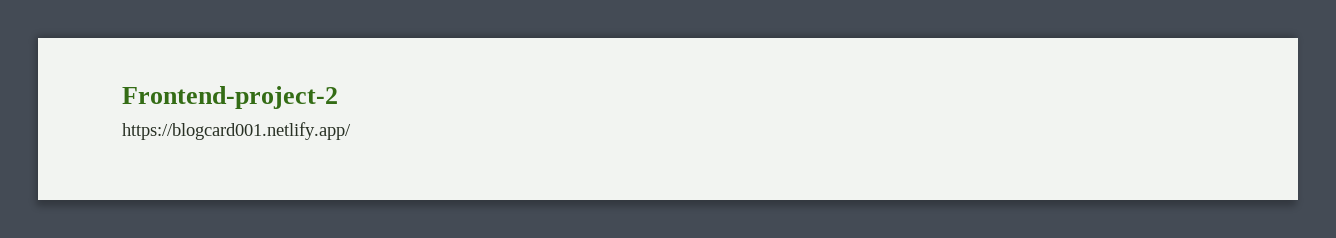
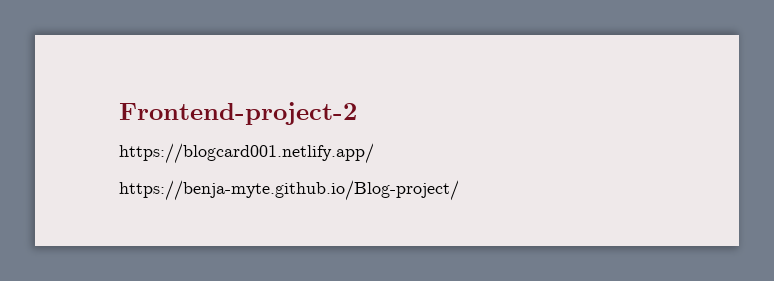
+ https://benja-myte.github.io/Blog-project/

